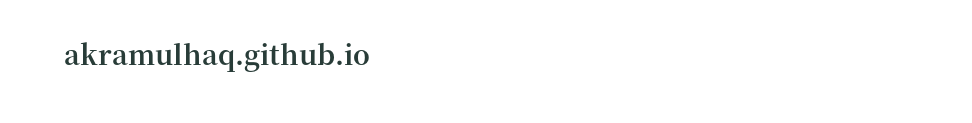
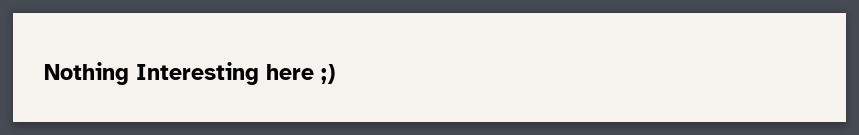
- akramulhaq.github.io
+ Nothing Interesting here ;)

